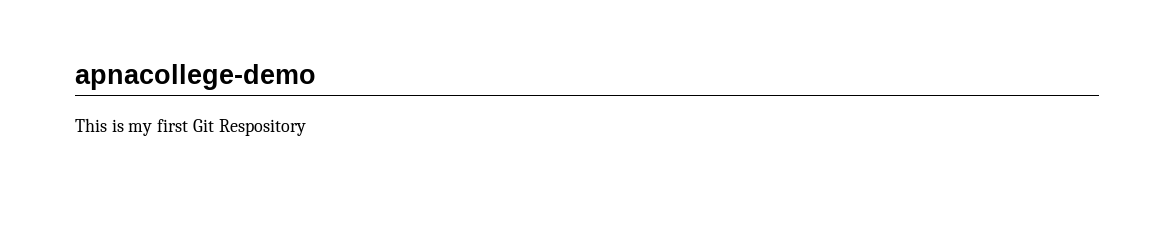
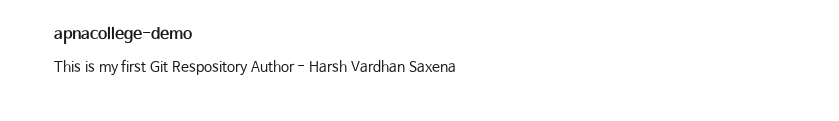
- This is my first Git Respository
+ This is my first Git Respository Author - Harsh Vardhan Saxena

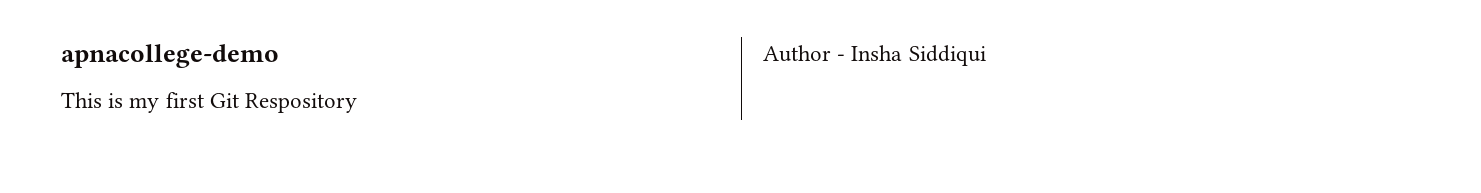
- This is my first Git Respository Author - Harsh Vardhan Saxena
+ This is my first Git Respository
+ Author - Insha Siddiqui

